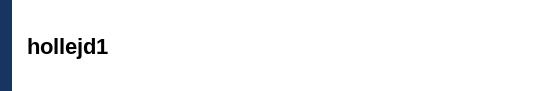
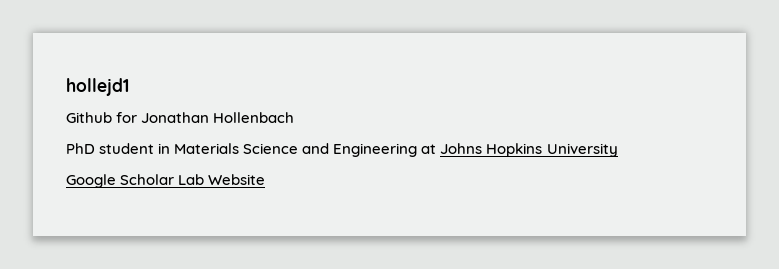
+ Github for Jonathan Hollenbach
+ PhD student in Materials Science and Engineering at Johns Hopkins University
+ Google Scholar Lab Website

